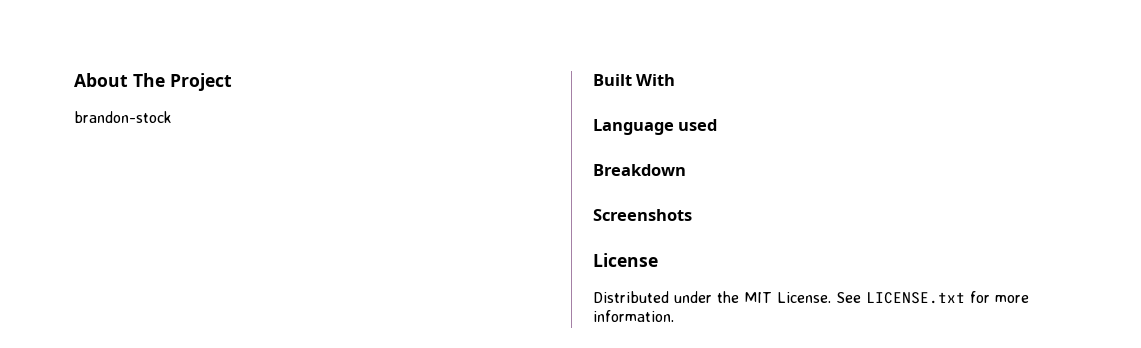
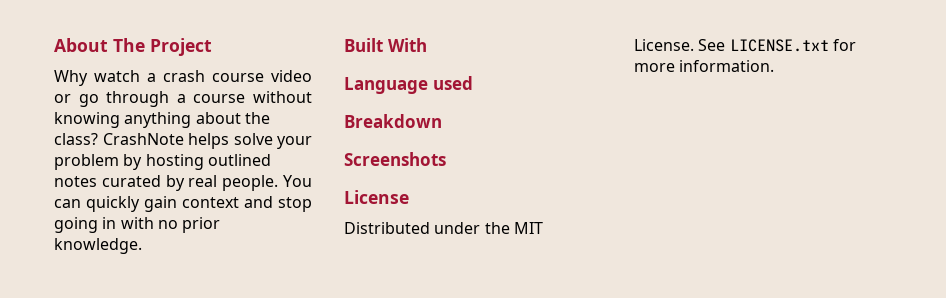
- brandon-stock
+ Why watch a crash course video or go through a course without knowing anything about the class? CrashNote helps solve your problem by hosting outlined notes curated by real people. You can quickly gain context and stop going in with no prior knowledge.

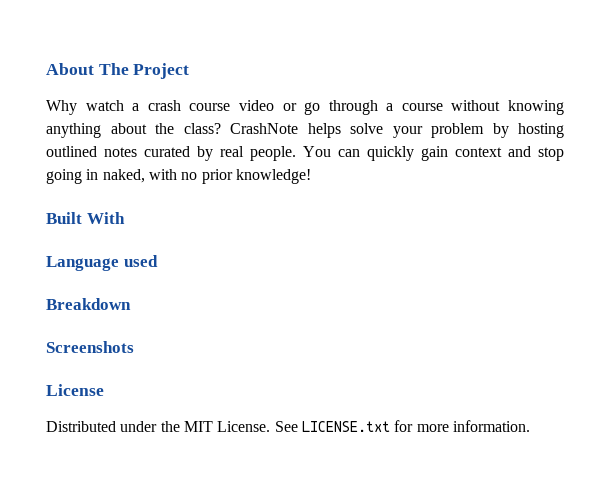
- You can quickly gain context and stop going in with no prior knowledge.
+ You can quickly gain context and stop going in naked, with no prior knowledge!

